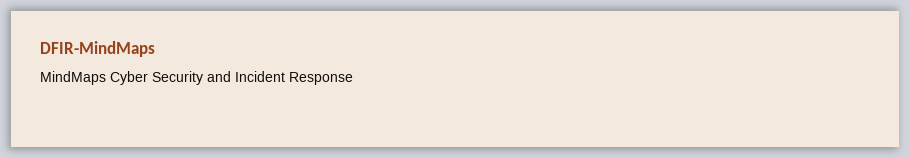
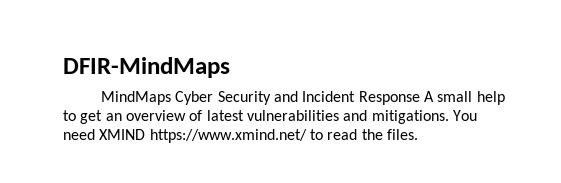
- MindMaps Cyber Security and Incident Response
+ MindMaps Cyber Security and Incident Response A small help to get an overview of latest vulnerabilities and mitigations. You need XMIND https://www.xmind.net/ to read the files.

